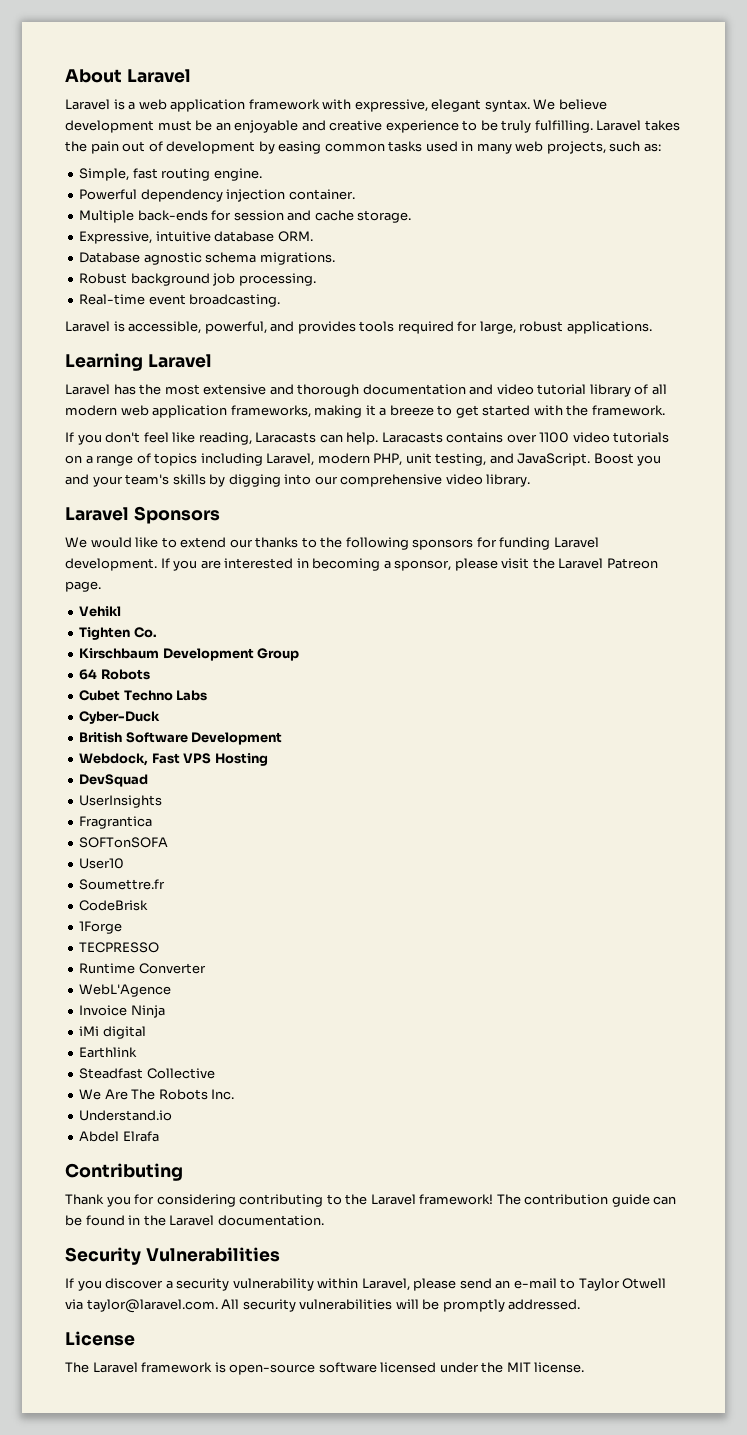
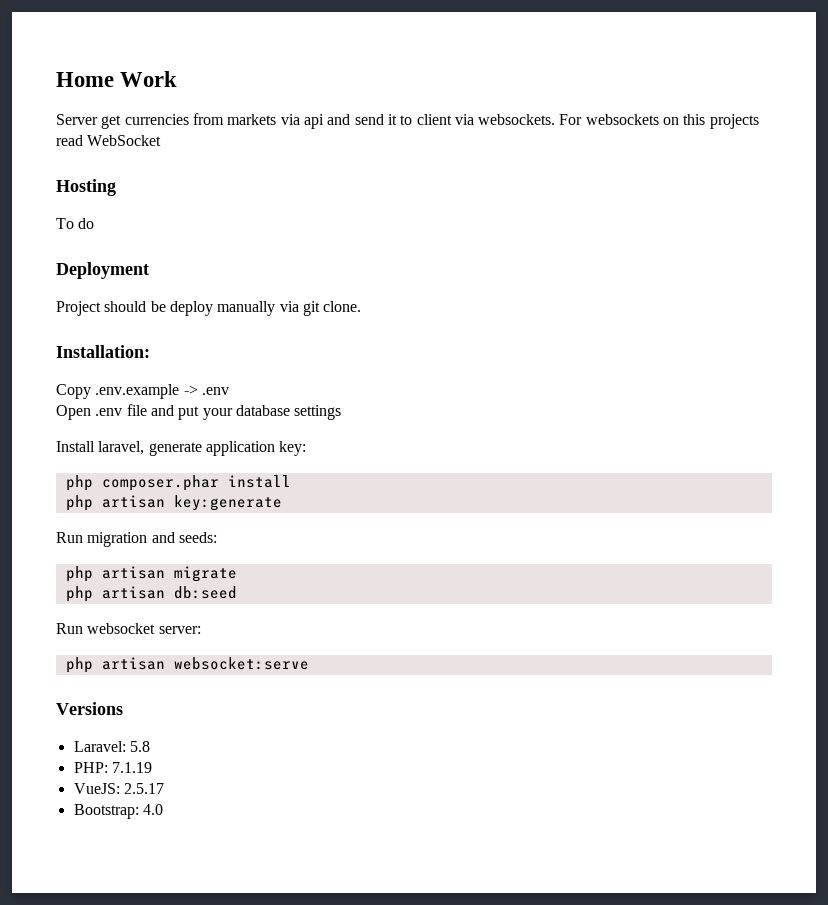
- About Laravel
- Laravel is a web application framework with expressive, elegant syntax. We believe development must be an enjoyable and creative experience to be truly fulfilling. Laravel takes the pain out of development by easing common tasks used in many web projects, such as:
- Simple, fast routing engine.
- Powerful dependency injection container.
- Multiple back-ends for session and cache storage.
- Expressive, intuitive database ORM.
- Database agnostic schema migrations.
- Robust background job processing.
- Real-time event broadcasting.
- Laravel is accessible, powerful, and provides tools required for large, robust applications.
- Learning Laravel
- Laravel has the most extensive and thorough documentation and video tutorial library of all modern web application frameworks, making it a breeze to get started with the framework.
- If you don't feel like reading, Laracasts can help. Laracasts contains over 1100 video tutorials on a range of topics including Laravel, modern PHP, unit testing, and JavaScript. Boost you and your team's skills by digging into our comprehensive video library.
- Laravel Sponsors
- We would like to extend our thanks to the following sponsors for funding Laravel development. If you are interested in becoming a sponsor, please visit the Laravel Patreon page.
- Vehikl
- Tighten Co.
- Kirschbaum Development Group
- 64 Robots
- Cubet Techno Labs
- Cyber-Duck
- British Software Development
- Webdock, Fast VPS Hosting
- DevSquad
- UserInsights
- Fragrantica
- SOFTonSOFA
- User10
- Soumettre.fr
- CodeBrisk
- 1Forge
- TECPRESSO
- Runtime Converter
- WebL'Agence
- Invoice Ninja
- iMi digital
- Earthlink
- Steadfast Collective
- We Are The Robots Inc.
- Understand.io
- Abdel Elrafa
- Contributing
- Thank you for considering contributing to the Laravel framework! The contribution guide can be found in the Laravel documentation.
- Security Vulnerabilities
- If you discover a security vulnerability within Laravel, please send an e-mail to Taylor Otwell via taylor@laravel.com. All security vulnerabilities will be promptly addressed.
- License
- The Laravel framework is open-source software licensed under the MIT license.
+ Home Work
+ Server get currencies from markets via api and send it to client via websockets. For websockets on this projects read WebSocket
+ Hosting
+ To do
+ Deployment
+ Project should be deploy manually via git clone.
+ Installation:
+ Copy .env.example -> .env
+ Open .env file and put your database settings
+ Install laravel, generate application key:
+ php composer.phar install
+ php artisan key:generate
+ Run migration and seeds:
+ php artisan migrate
+ php artisan db:seed
+ Run websocket server:
+ php artisan websocket:serve
+ Versions
+ Laravel: 5.8
+ PHP: 7.1.19
+ VueJS: 2.5.17
+ Bootstrap: 4.0

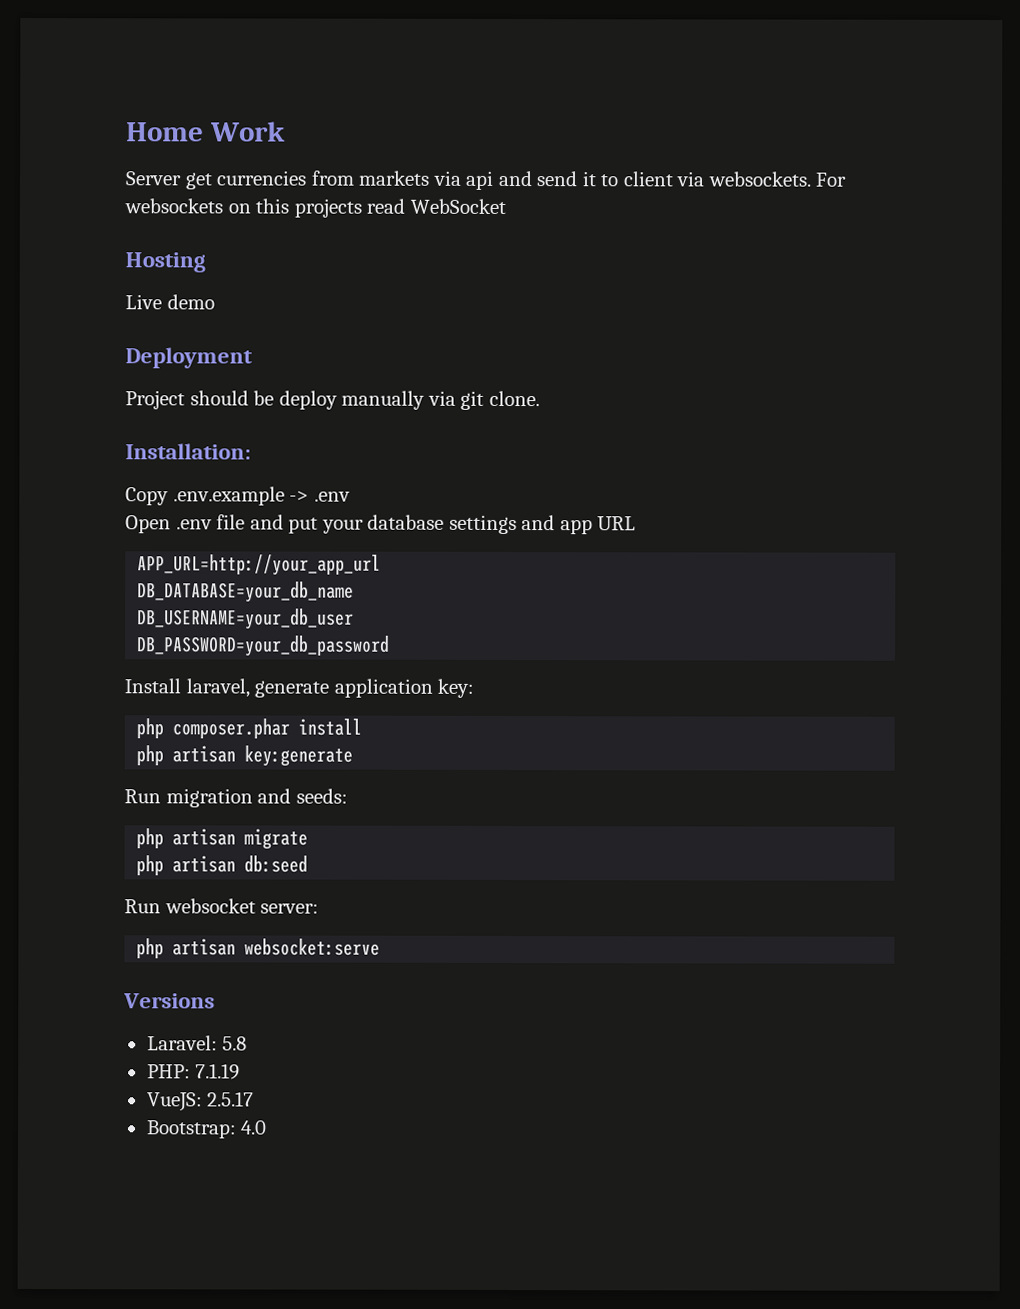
- To do
+ Live demo
- Open .env file and put your database settings
+ Open .env file and put your database settings and app URL
+ APP_URL=http://your_app_url
+ DB_DATABASE=your_db_name
+ DB_USERNAME=your_db_user
+ DB_PASSWORD=your_db_password

